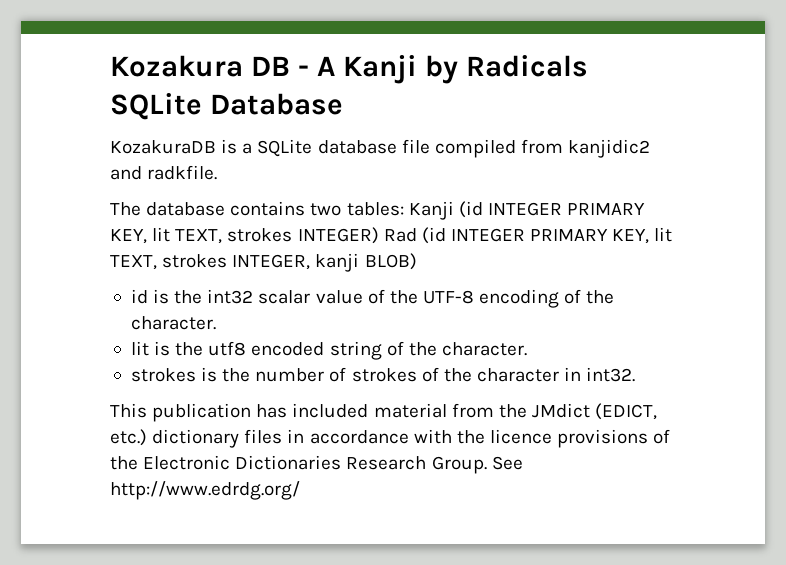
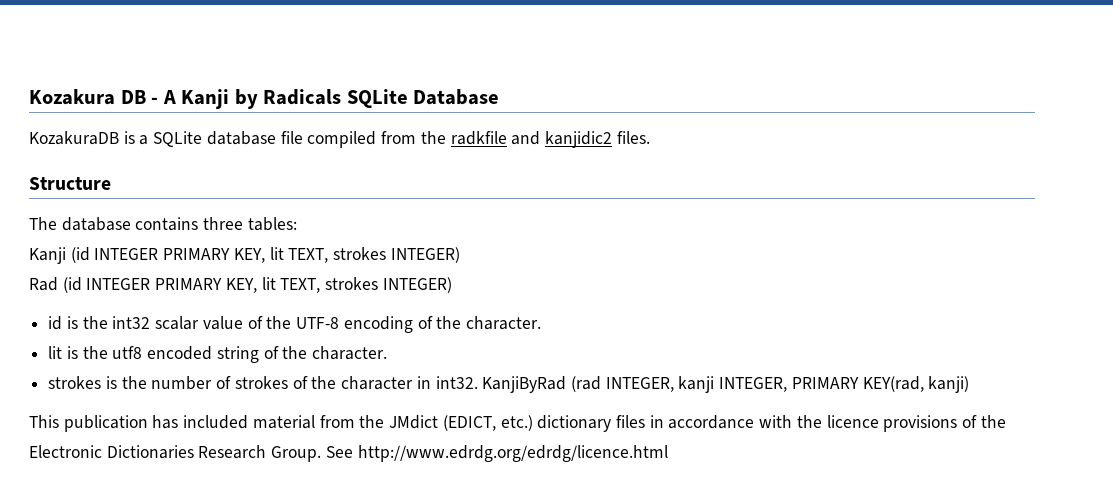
- KozakuraDB is a SQLite database file compiled from kanjidic2 and radkfile.
+ KozakuraDB is a SQLite database file compiled from the radkfile and kanjidic2 files.
+ Structure
- The database contains two tables: Kanji (id INTEGER PRIMARY KEY, lit TEXT, strokes INTEGER) Rad (id INTEGER PRIMARY KEY, lit TEXT, strokes INTEGER, kanji BLOB)
+ The database contains three tables:
+ Kanji (id INTEGER PRIMARY KEY, lit TEXT, strokes INTEGER)
+ Rad (id INTEGER PRIMARY KEY, lit TEXT, strokes INTEGER)
+ KanjiByRad (rad INTEGER, kanji INTEGER, PRIMARY KEY(rad, kanji)
- See http://www.edrdg.org/
+ See http://www.edrdg.org/edrdg/licence.html

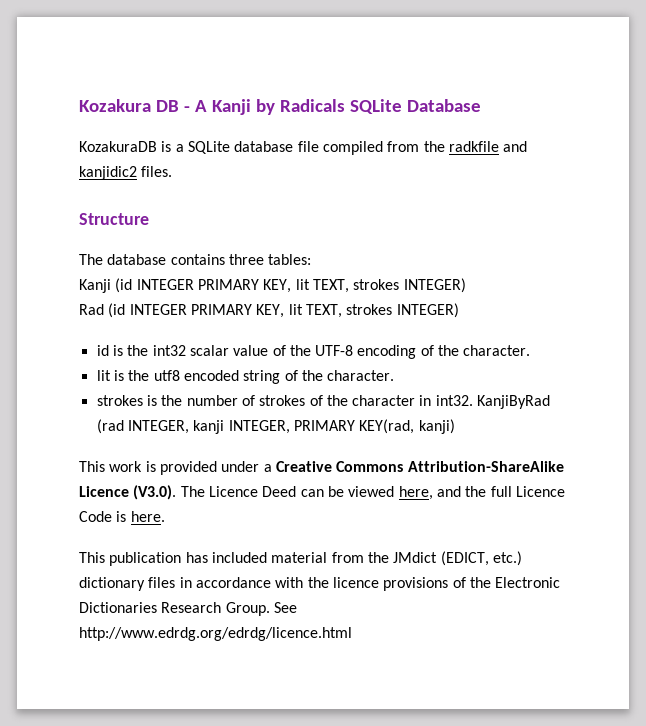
+ This work is provided under a Creative Commons Attribution-ShareAlike Licence (V3.0). The Licence Deed can be viewed here, and the full Licence Code is here.

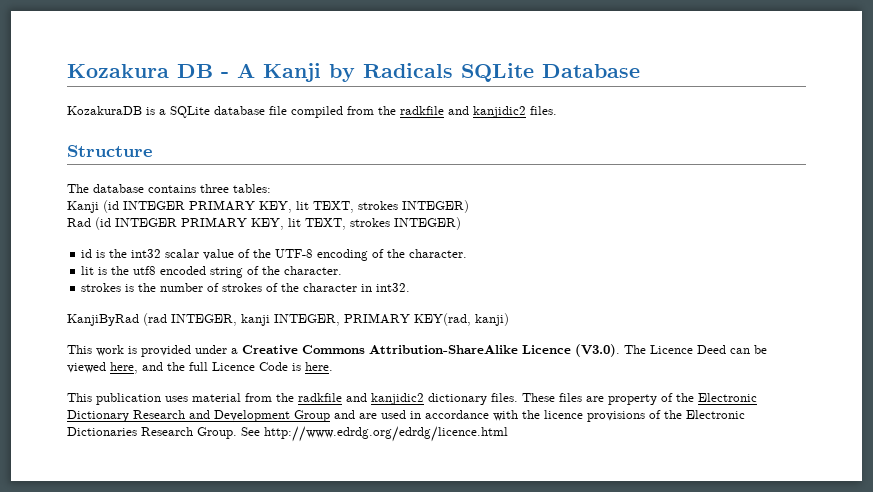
- strokes is the number of strokes of the character in int32. KanjiByRad (rad INTEGER, kanji INTEGER, PRIMARY KEY(rad, kanji)
+ strokes is the number of strokes of the character in int32.
+ KanjiByRad (rad INTEGER, kanji INTEGER, PRIMARY KEY(rad, kanji)
- This publication has included material from the JMdict (EDICT, etc.) dictionary files in accordance with the licence provisions of the Electronic Dictionaries Research Group.
+ This publication uses material from the radkfile and kanjidic2 dictionary files. These files are property of the Electronic Dictionary Research and Development Group and are used in accordance with the licence provisions of the Electronic Dictionaries Research Group.

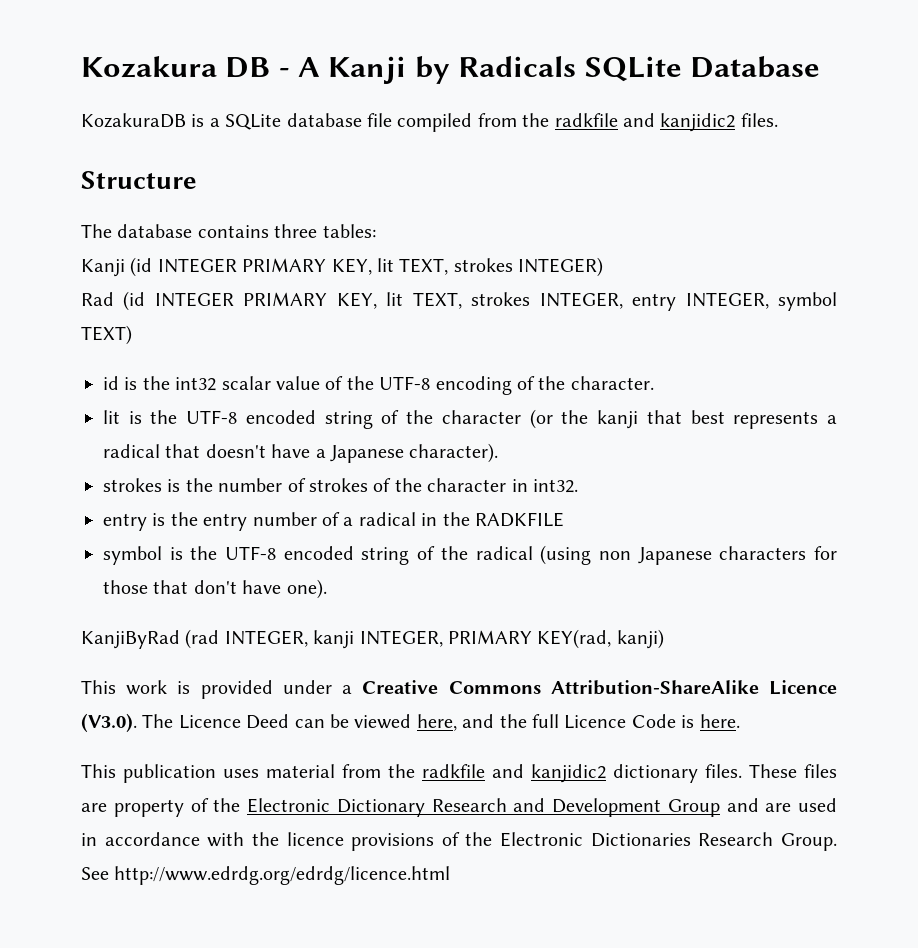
- Rad (id INTEGER PRIMARY KEY, lit TEXT, strokes INTEGER)
+ Rad (id INTEGER PRIMARY KEY, lit TEXT, strokes INTEGER, entry INTEGER, symbol TEXT)
- lit is the utf8 encoded string of the character.
+ lit is the UTF-8 encoded string of the character (or the kanji that best represents a radical that doesn't have a Japanese character).
+ entry is the entry number of a radical in the RADKFILE
+ symbol is the UTF-8 encoded string of the radical (using non Japanese characters for those that don't have one).

